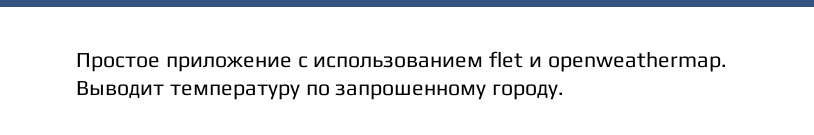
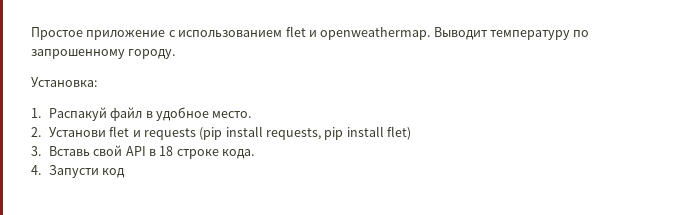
+ Установка:
+ 1. Распакуй файл в удобное место.
+ 2. Установи flet и requests (pip install requests, pip install flet)
+ 3. Вставь свой API в 18 строке кода.
+ 4. Запусти код

